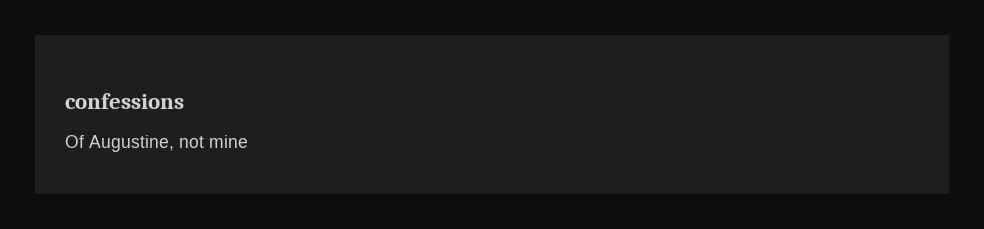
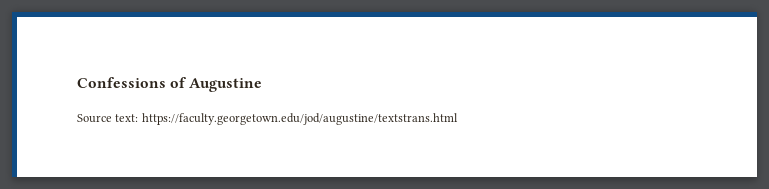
- confessions
- Of Augustine, not mine
+ Confessions of Augustine
+ Source text: https://faculty.georgetown.edu/jod/augustine/textstrans.html

